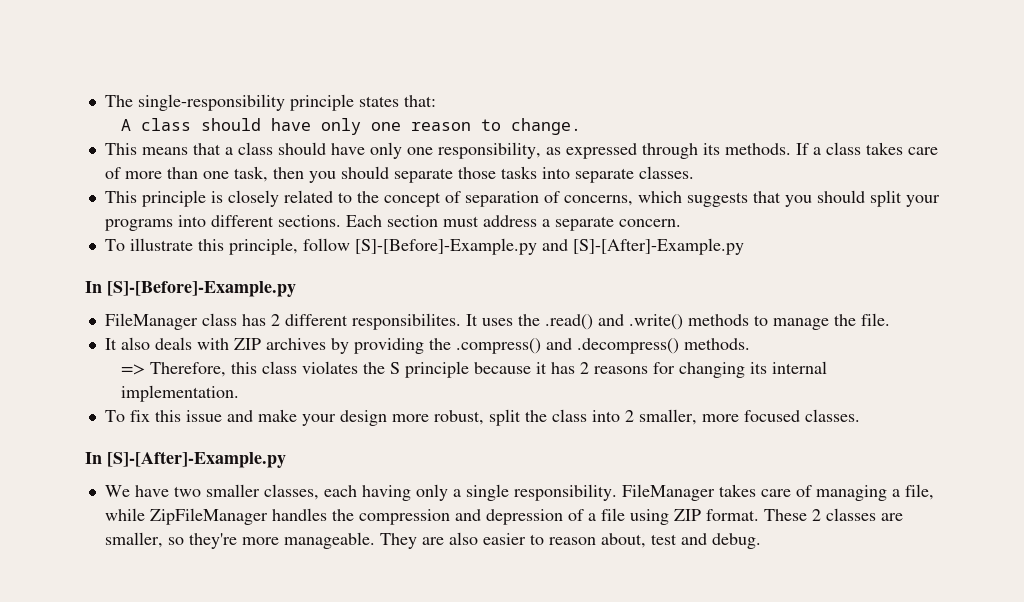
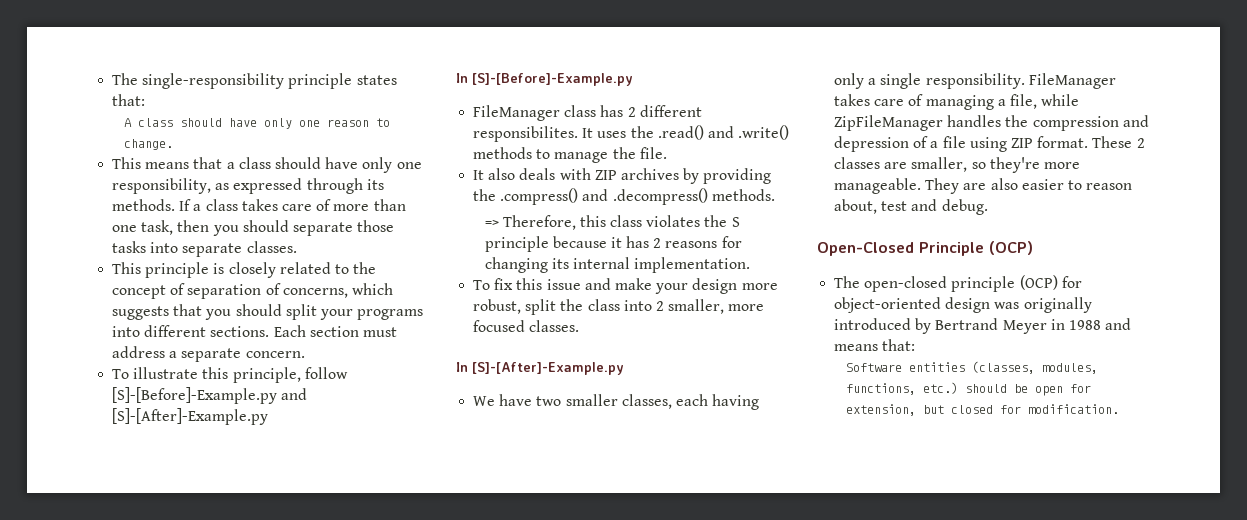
+ Open-Closed Principle (OCP)
+ The open-closed principle (OCP) for object-oriented design was originally introduced by Bertrand Meyer in 1988 and means that:
+ Software entities (classes, modules, functions, etc.) should be open for extension, but closed for modification.

